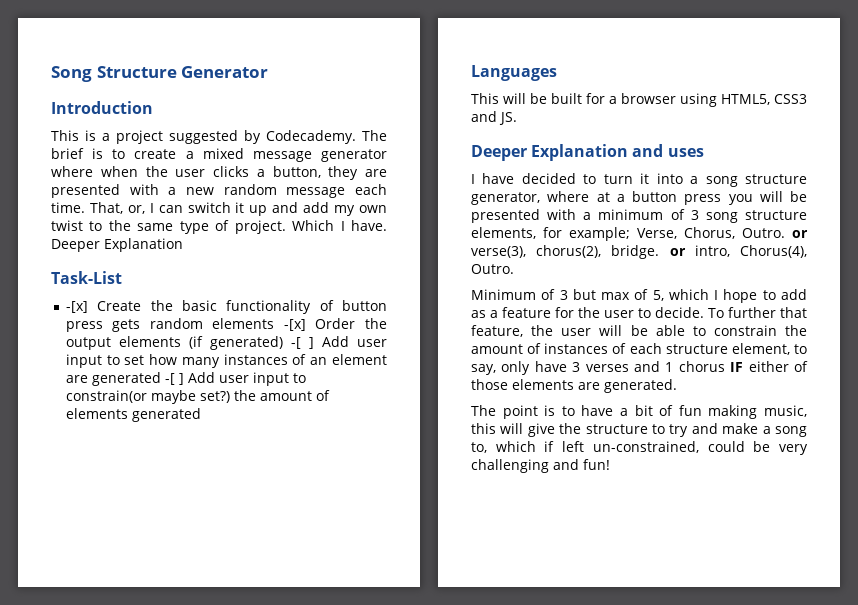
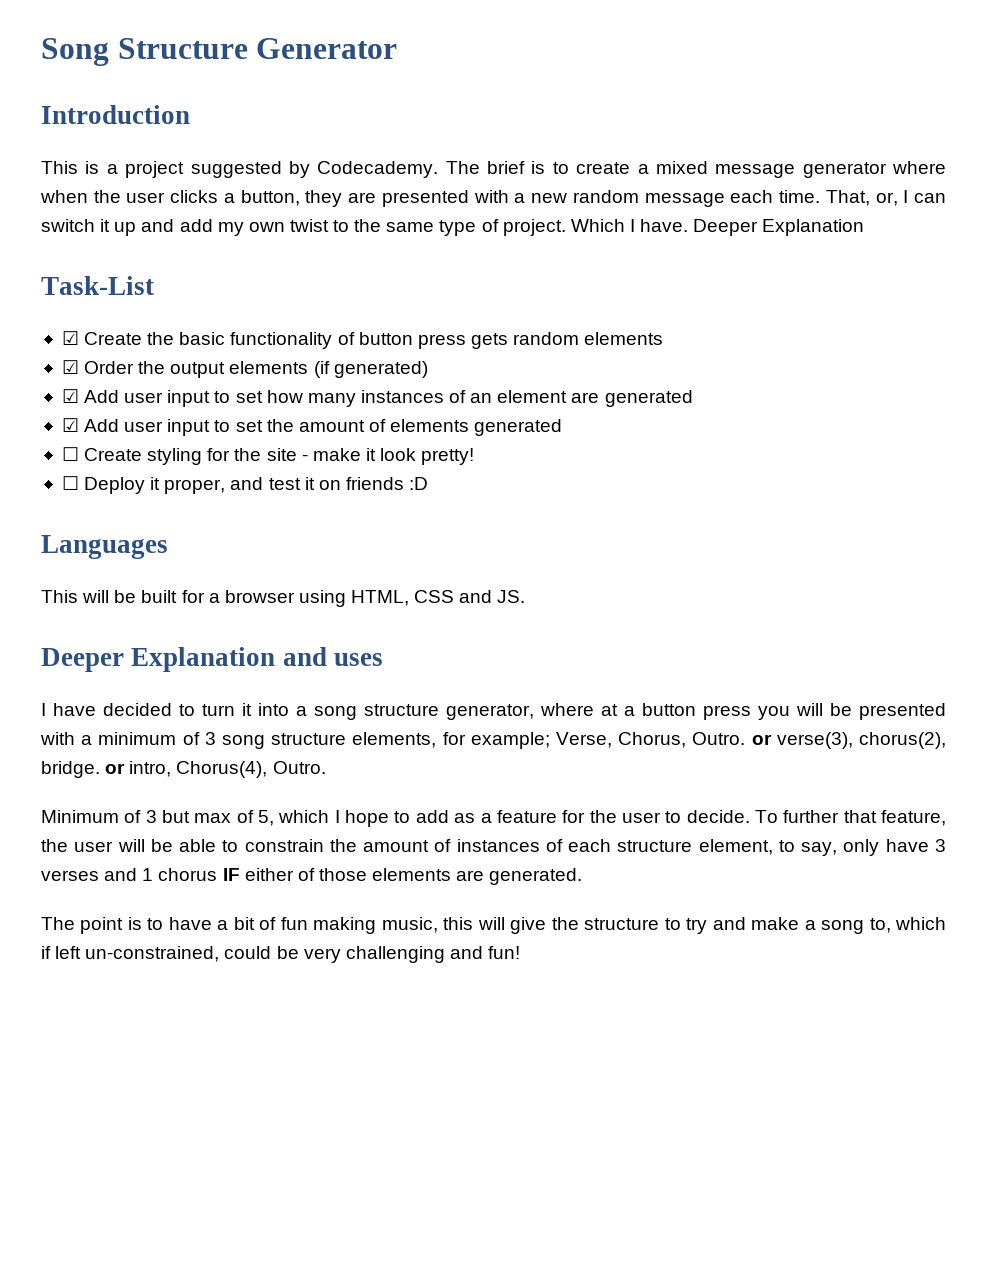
- -[x] Create the basic functionality of button press gets random elements -[x] Order the output elements (if generated) -[ ] Add user input to set how many instances of an element are generated -[ ] Add user input to constrain(or maybe set?) the amount of elements generated
+ ☑ Create the basic functionality of button press gets random elements
+ ☑ Order the output elements (if generated)
+ ☑ Add user input to set how many instances of an element are generated
+ ☑ Add user input to set the amount of elements generated
+ ☐ Create styling for the site - make it look pretty!
+ ☐ Deploy it proper, and test it on friends :D
- This will be built for a browser using HTML5, CSS3 and JS.
+ This will be built for a browser using HTML, CSS and JS.

